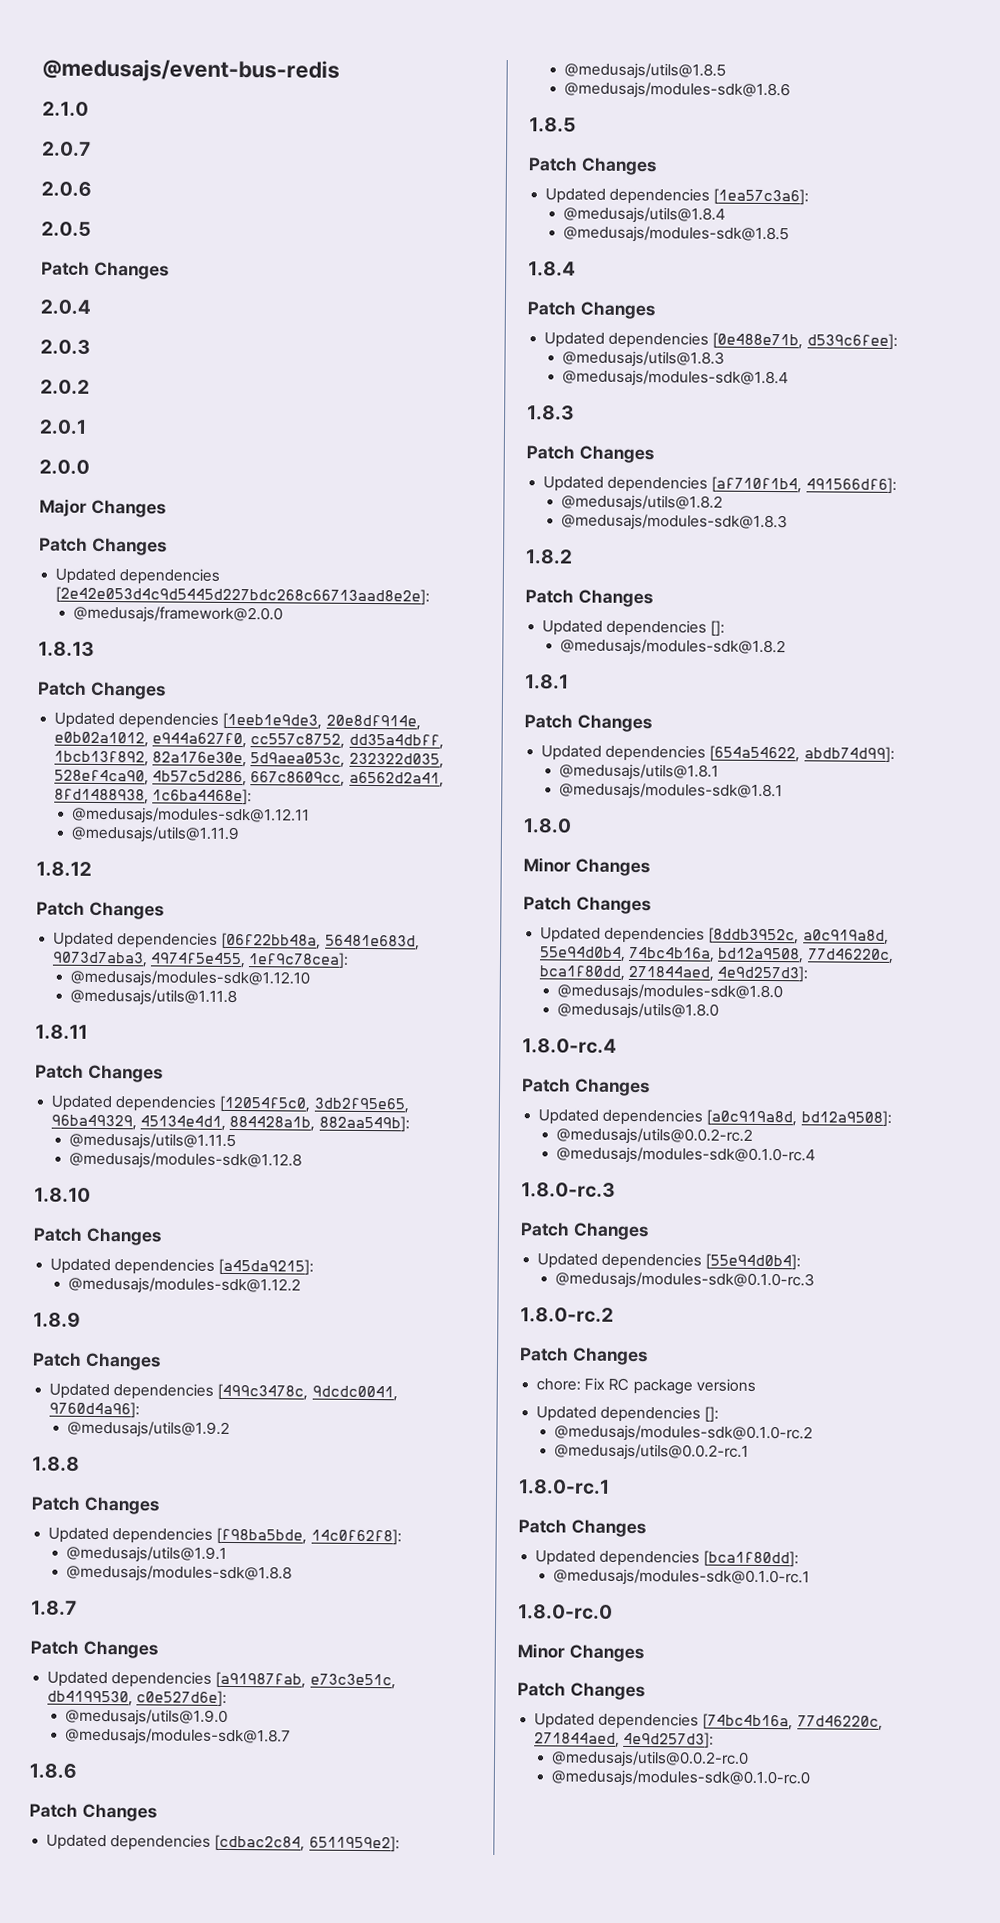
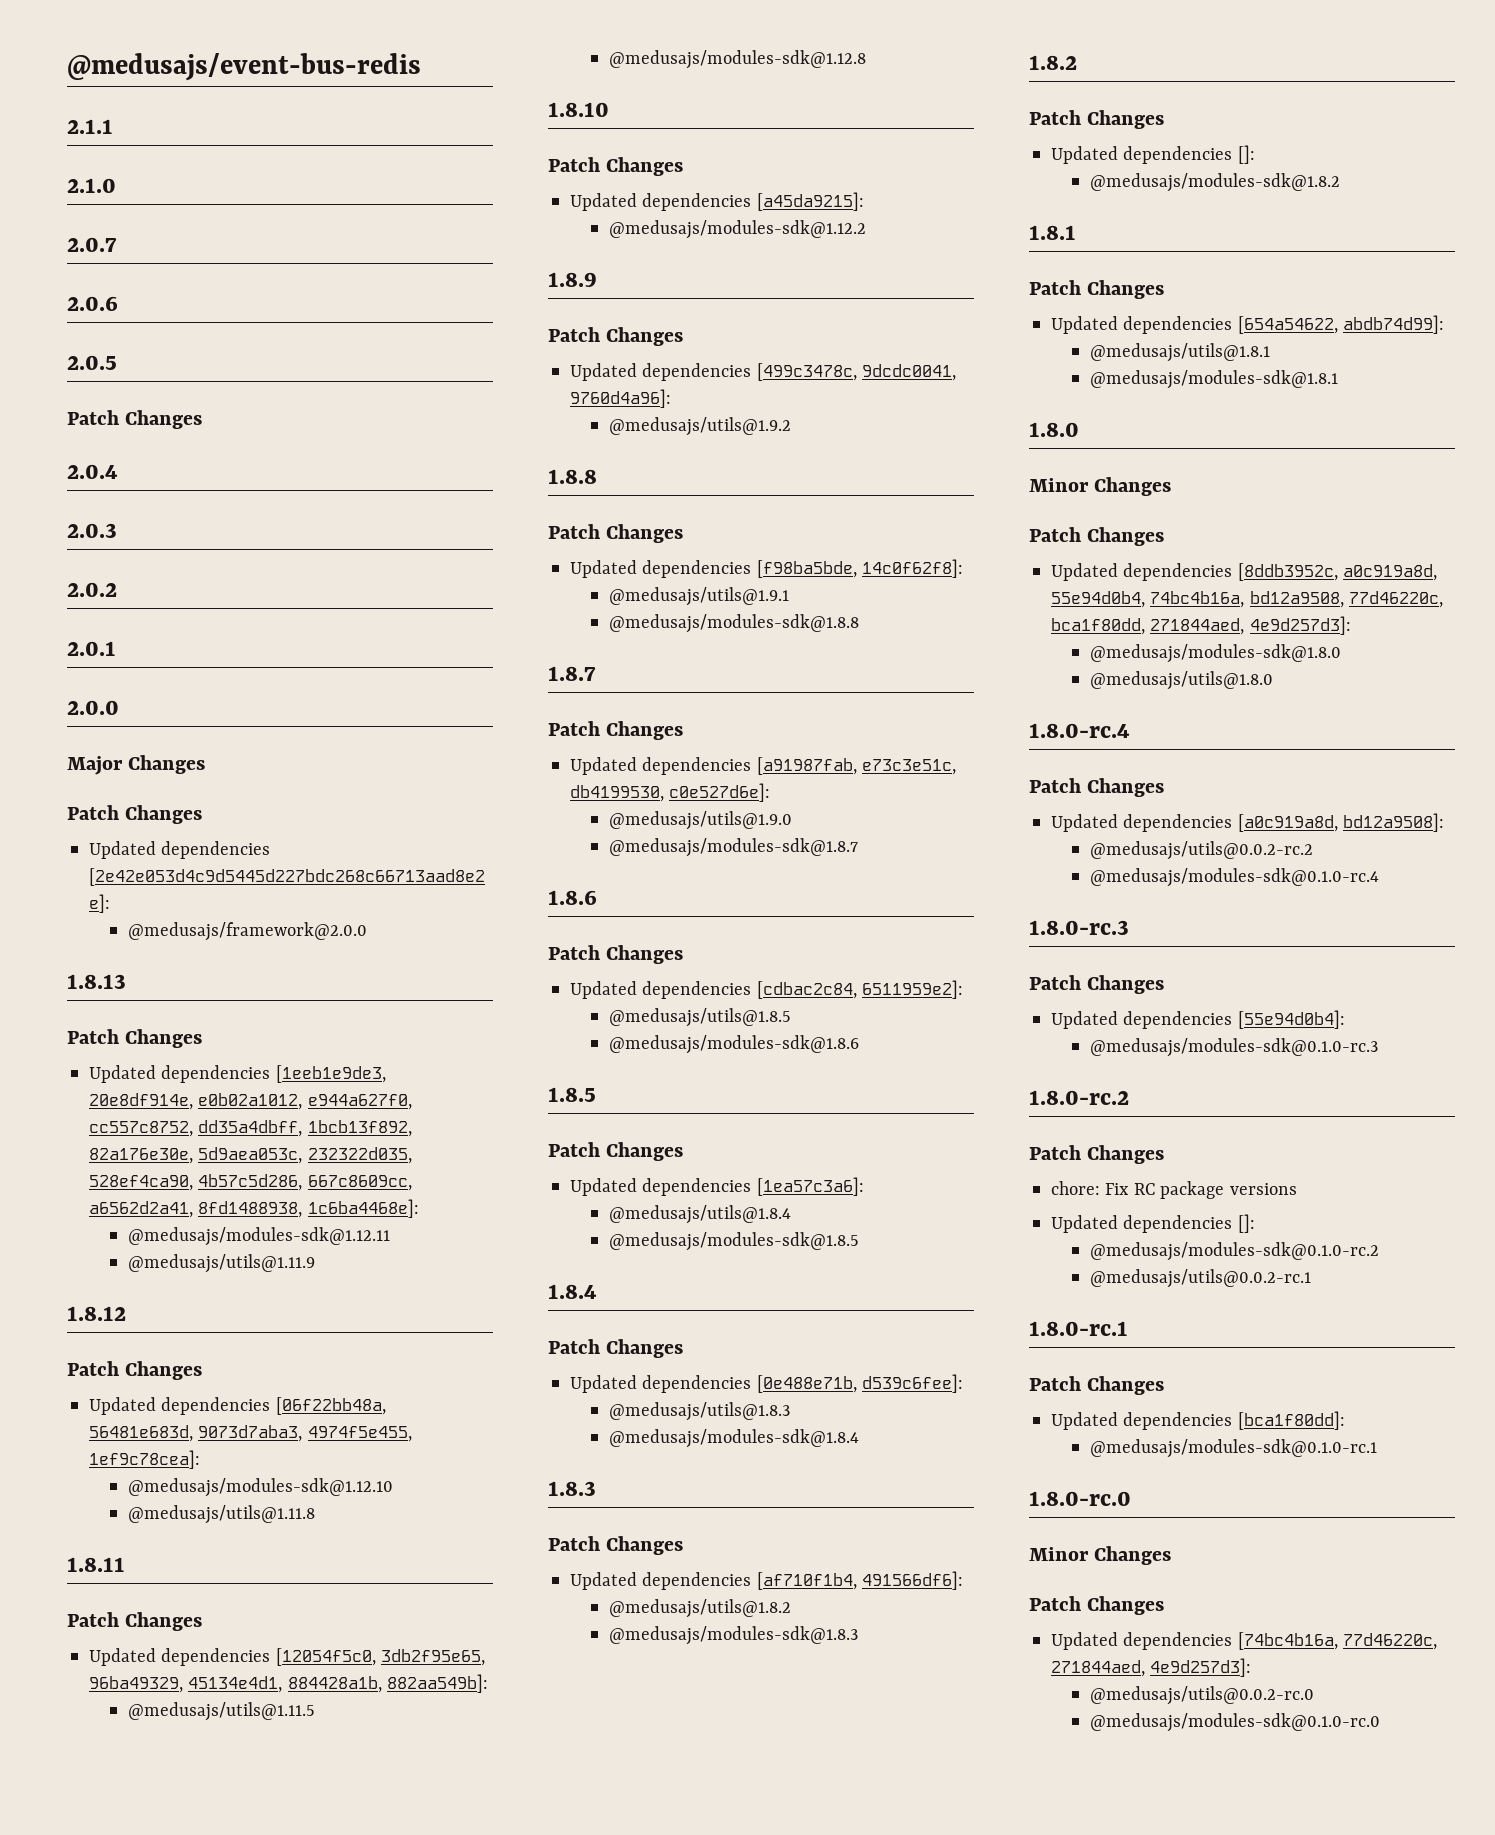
+ 2.1.1

